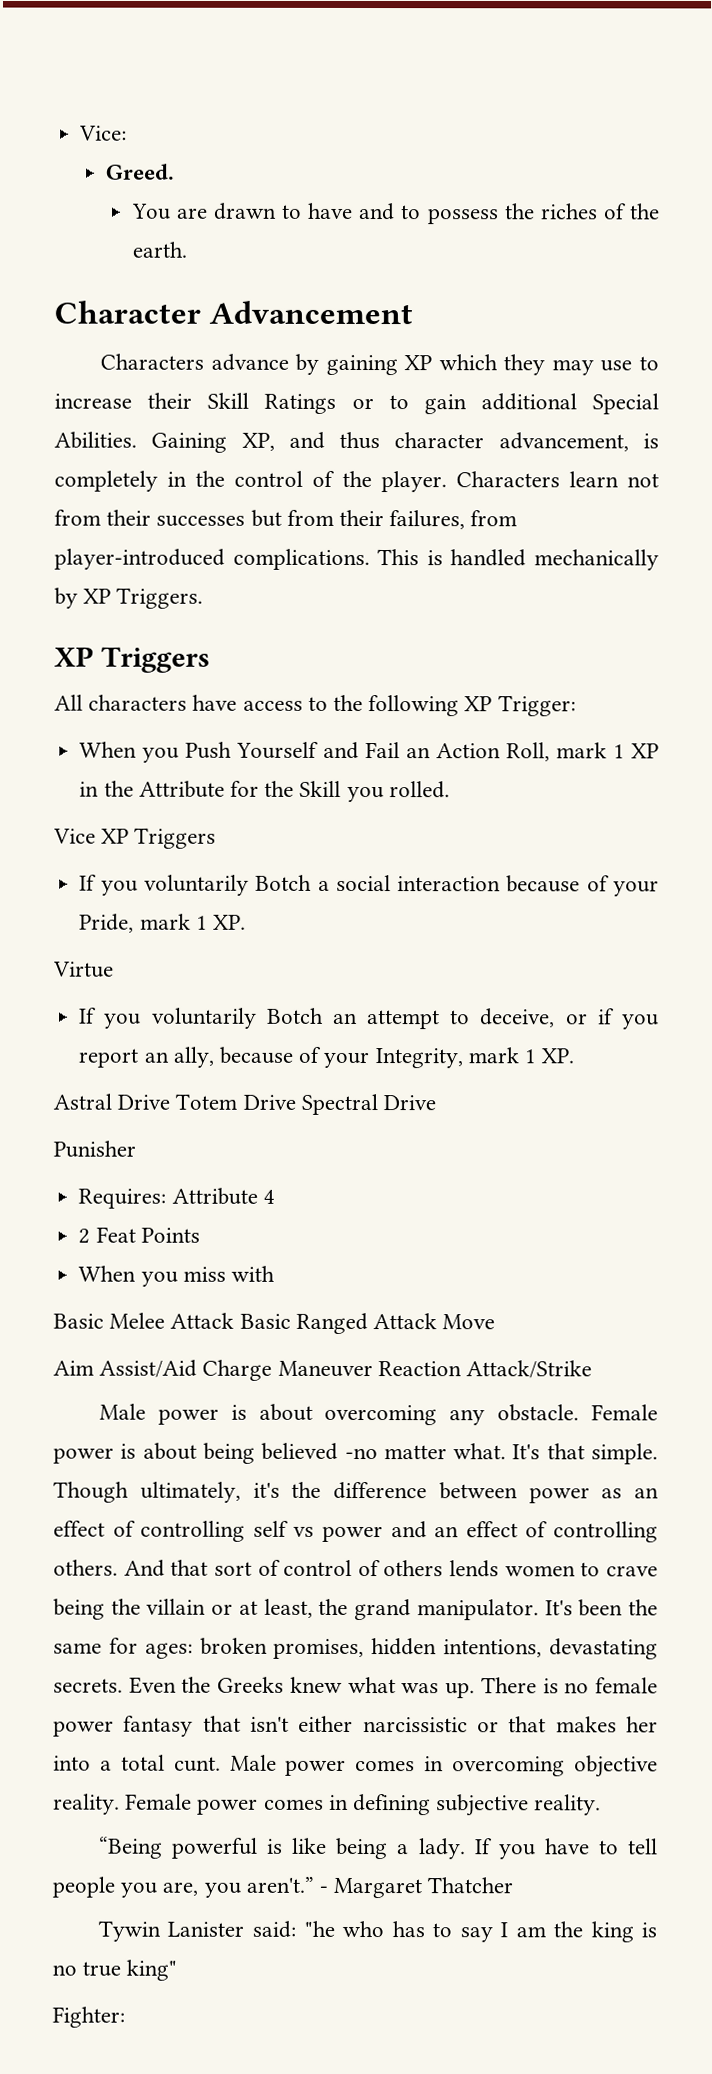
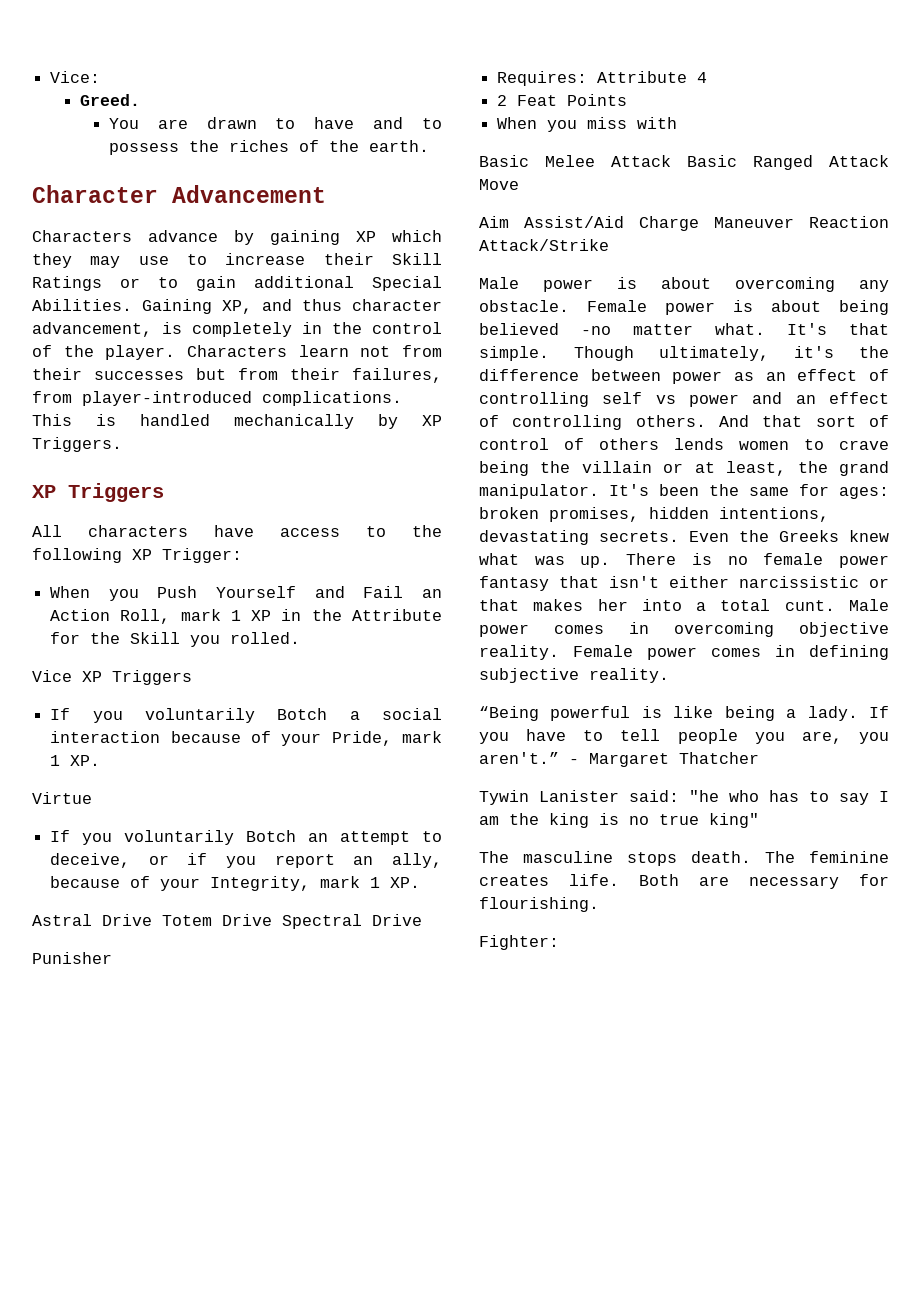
+ The masculine stops death. The feminine creates life. Both are necessary for flourishing.

